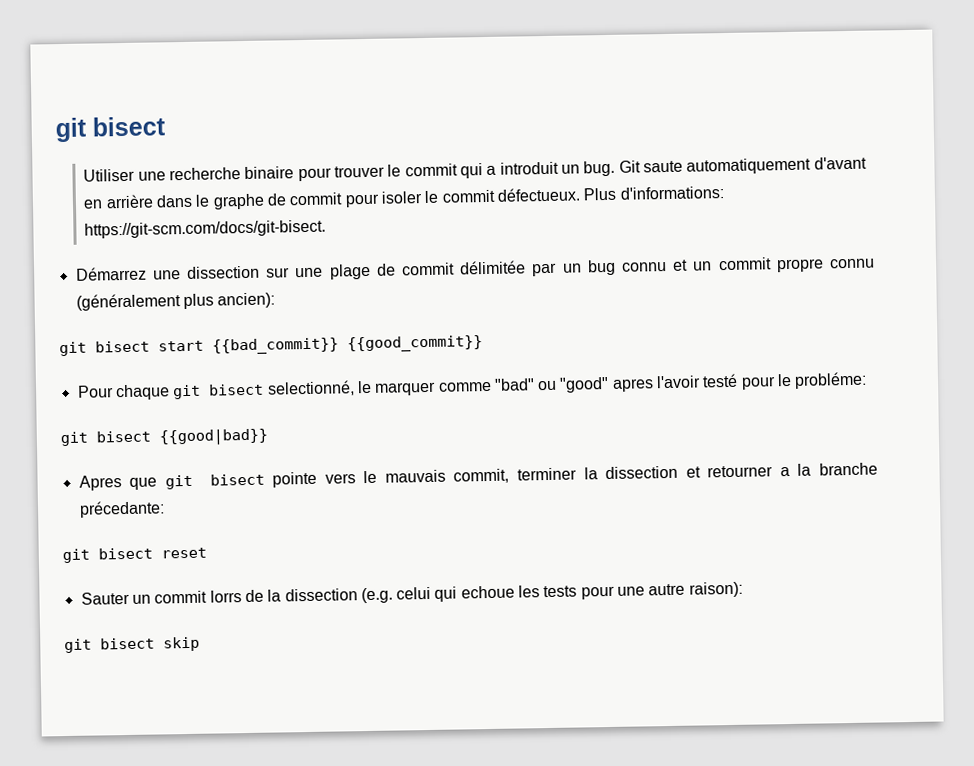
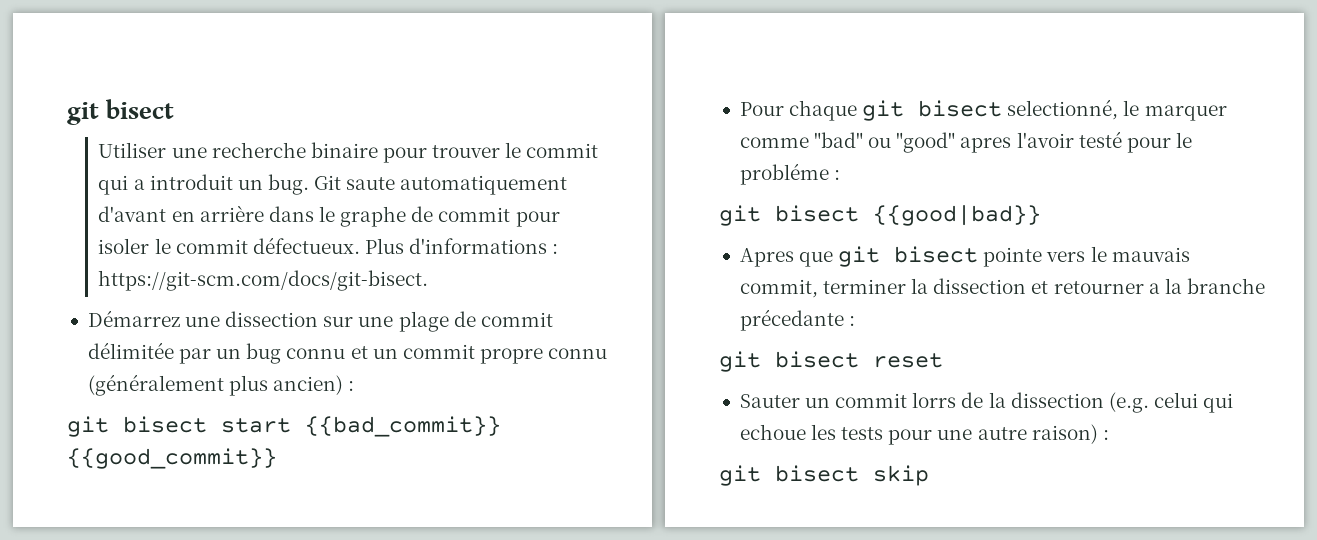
- Plus d'informations: https://git-scm.com/docs/git-bisect.
+ Plus d'informations : https://git-scm.com/docs/git-bisect.
- Démarrez une dissection sur une plage de commit délimitée par un bug connu et un commit propre connu (généralement plus ancien):
+ Démarrez une dissection sur une plage de commit délimitée par un bug connu et un commit propre connu (généralement plus ancien) :
- Pour chaque git bisect selectionné, le marquer comme "bad" ou "good" apres l'avoir testé pour le probléme:
+ Pour chaque git bisect selectionné, le marquer comme "bad" ou "good" apres l'avoir testé pour le probléme :
- Apres que git bisect pointe vers le mauvais commit, terminer la dissection et retourner a la branche précedante:
+ Apres que git bisect pointe vers le mauvais commit, terminer la dissection et retourner a la branche précedante :
- Sauter un commit lorrs de la dissection (e.g. celui qui echoue les tests pour une autre raison):
+ Sauter un commit lorrs de la dissection (e.g. celui qui echoue les tests pour une autre raison) :

